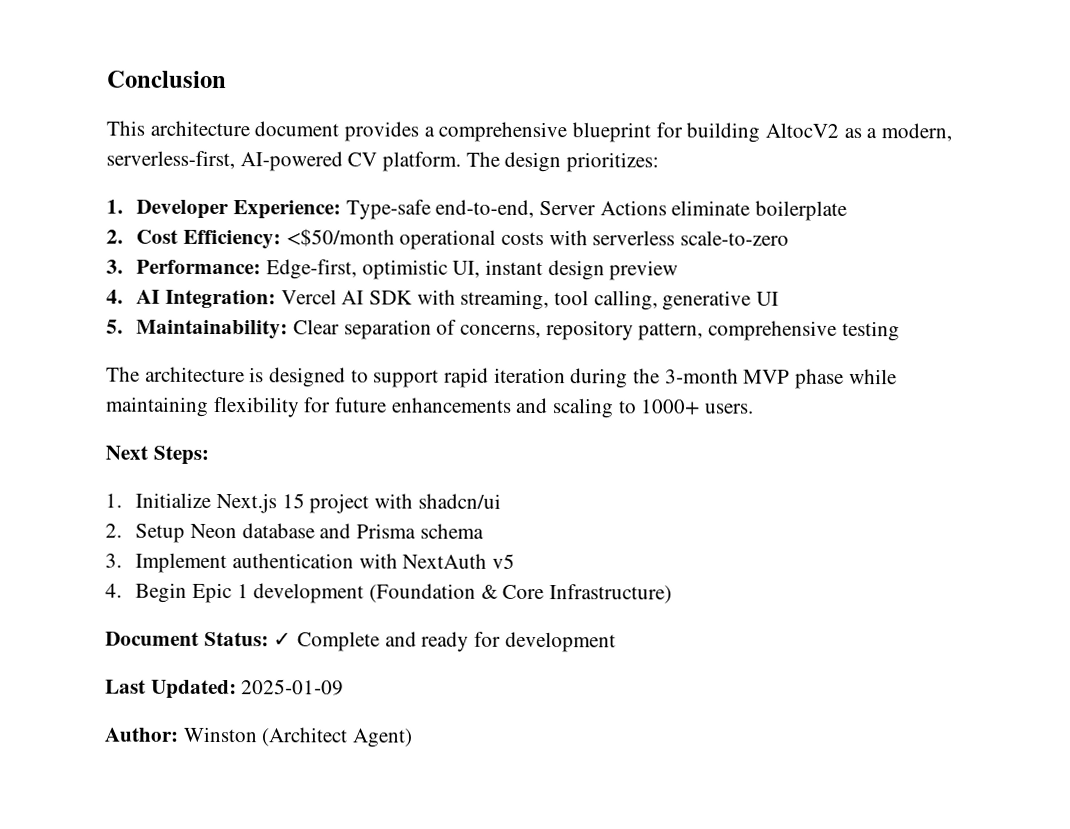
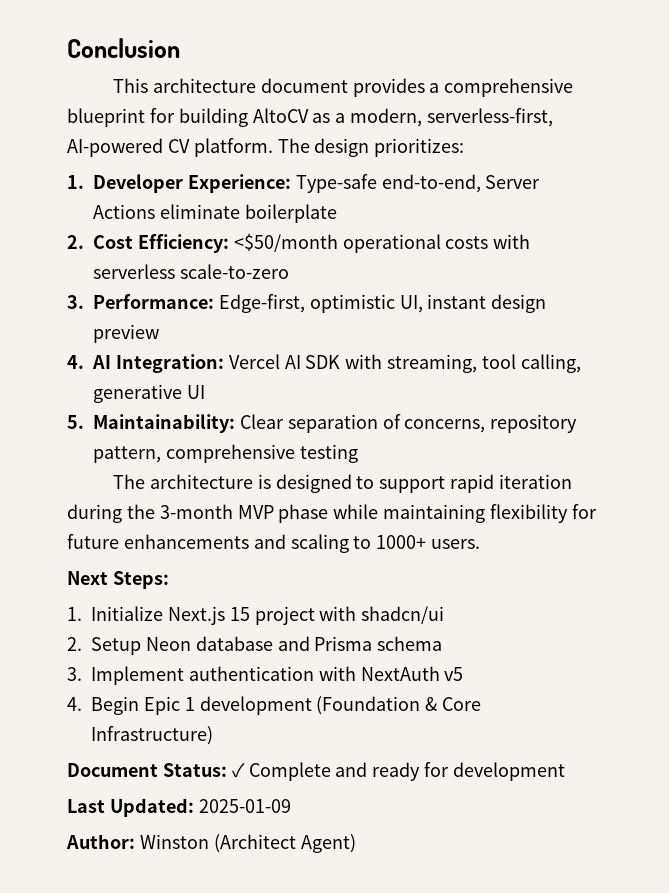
- This architecture document provides a comprehensive blueprint for building AltocV2 as a modern, serverless-first, AI-powered CV platform.
+ This architecture document provides a comprehensive blueprint for building AltoCV as a modern, serverless-first, AI-powered CV platform.

